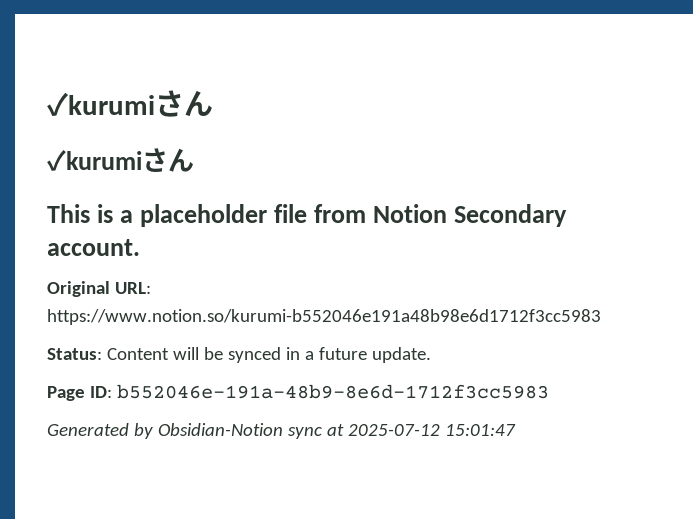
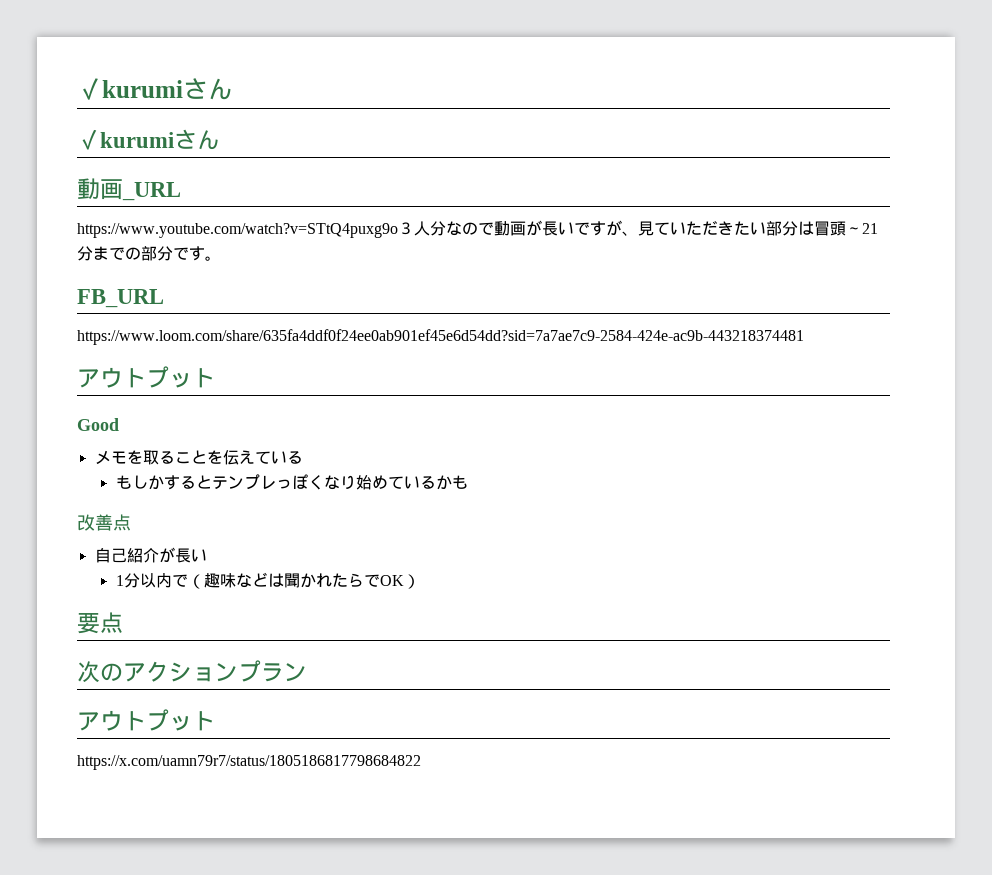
- This is a placeholder file from Notion Secondary account.
- Original URL: https://www.notion.so/kurumi-b552046e191a48b98e6d1712f3cc5983
- Status: Content will be synced in a future update.
- Page ID: b552046e-191a-48b9-8e6d-1712f3cc5983
- Generated by Obsidian-Notion sync at 2025-07-12 15:01:47
+ 動画_URL
+ https://www.youtube.com/watch?v=STtQ4puxg9o３人分なので動画が長いですが、見ていただきたい部分は冒頭～21分までの部分です。
+ FB_URL
+ https://www.loom.com/share/635fa4ddf0f24ee0ab901ef45e6d54dd?sid=7a7ae7c9-2584-424e-ac9b-443218374481
+ アウトプット
+ Good
+ メモを取ることを伝えている
+ もしかするとテンプレっぽくなり始めているかも
+ 改善点
+ 自己紹介が長い
+ 1分以内で（趣味などは聞かれたらでOK）
+ 要点
+ 次のアクションプラン
+ アウトプット
+ https://x.com/uamn79r7/status/1805186817798684822

